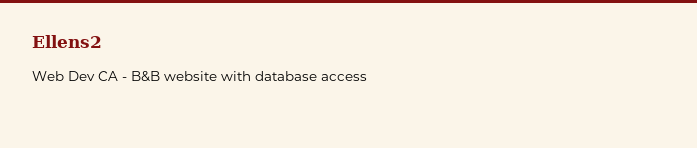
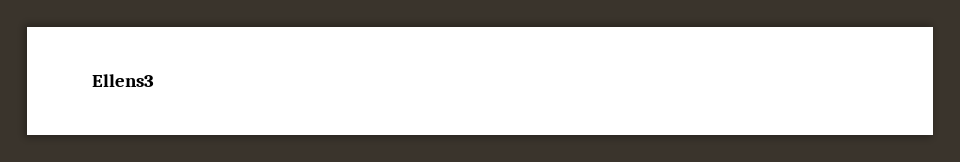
- Ellens2
- Web Dev CA - B&B website with database access
+ Ellens3

